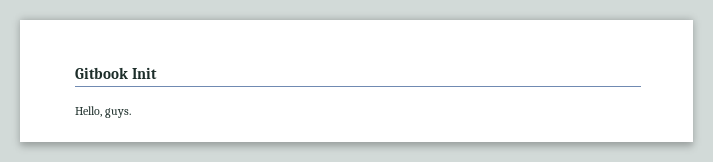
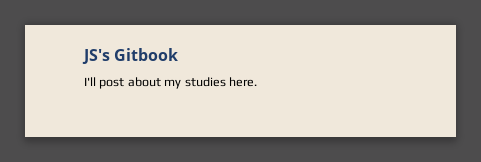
- Gitbook Init
- Hello, guys.
+ JS's Gitbook
+ I'll post about my studies here.

